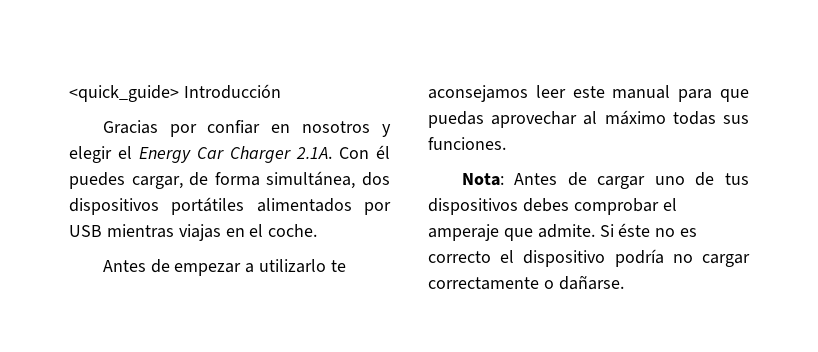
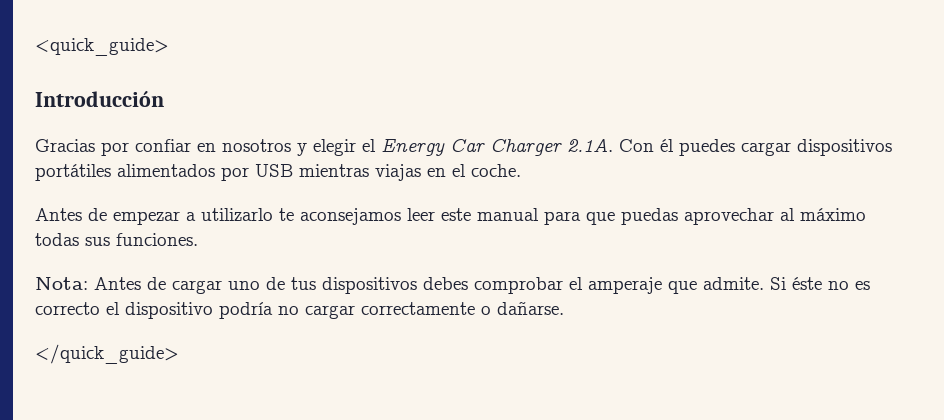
- <quick_guide> Introducción
+ <quick_guide>
+ Introducción
- Gracias por confiar en nosotros y elegir el Energy Car Charger 2.1A. Con él puedes cargar, de forma simultánea, dos dispositivos portátiles alimentados por USB mientras viajas en el coche.
+ Gracias por confiar en nosotros y elegir el Energy Car Charger 2.1A. Con él puedes cargar dispositivos portátiles alimentados por USB mientras viajas en el coche.
+ </quick_guide>

